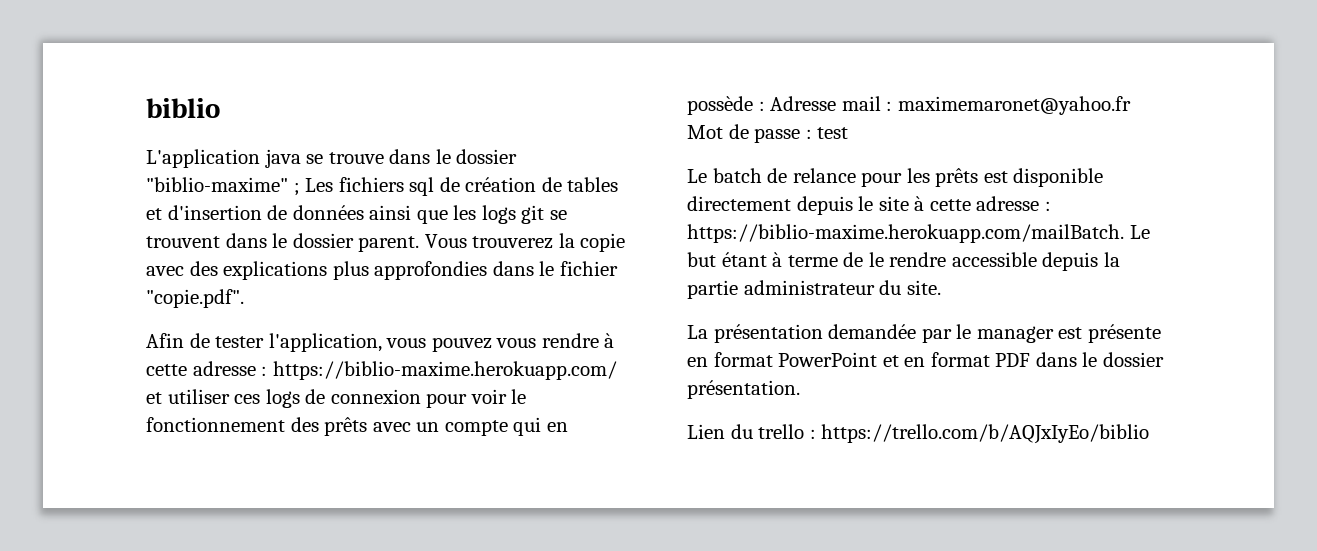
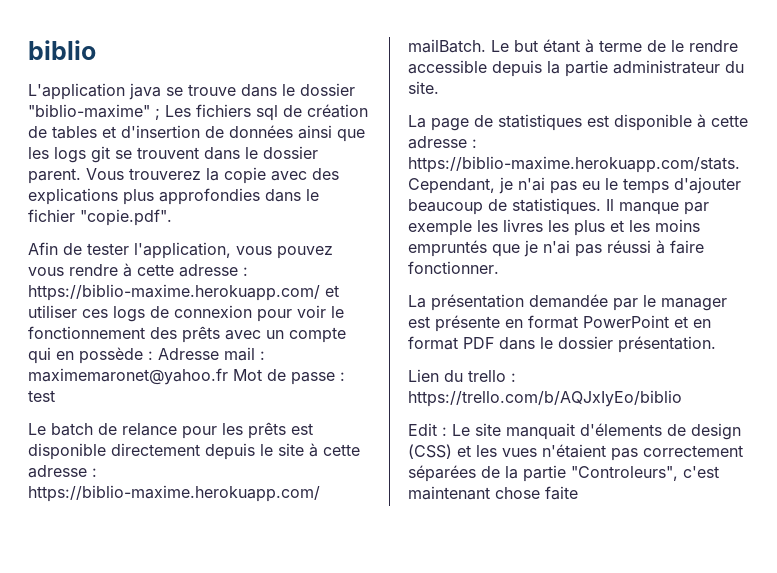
+ La page de statistiques est disponible à cette adresse : https://biblio-maxime.herokuapp.com/stats. Cependant, je n'ai pas eu le temps d'ajouter beaucoup de statistiques. Il manque par exemple les livres les plus et les moins empruntés que je n'ai pas réussi à faire fonctionner.
+ Edit : Le site manquait d'élements de design (CSS) et les vues n'étaient pas correctement séparées de la partie "Controleurs", c'est maintenant chose faite

